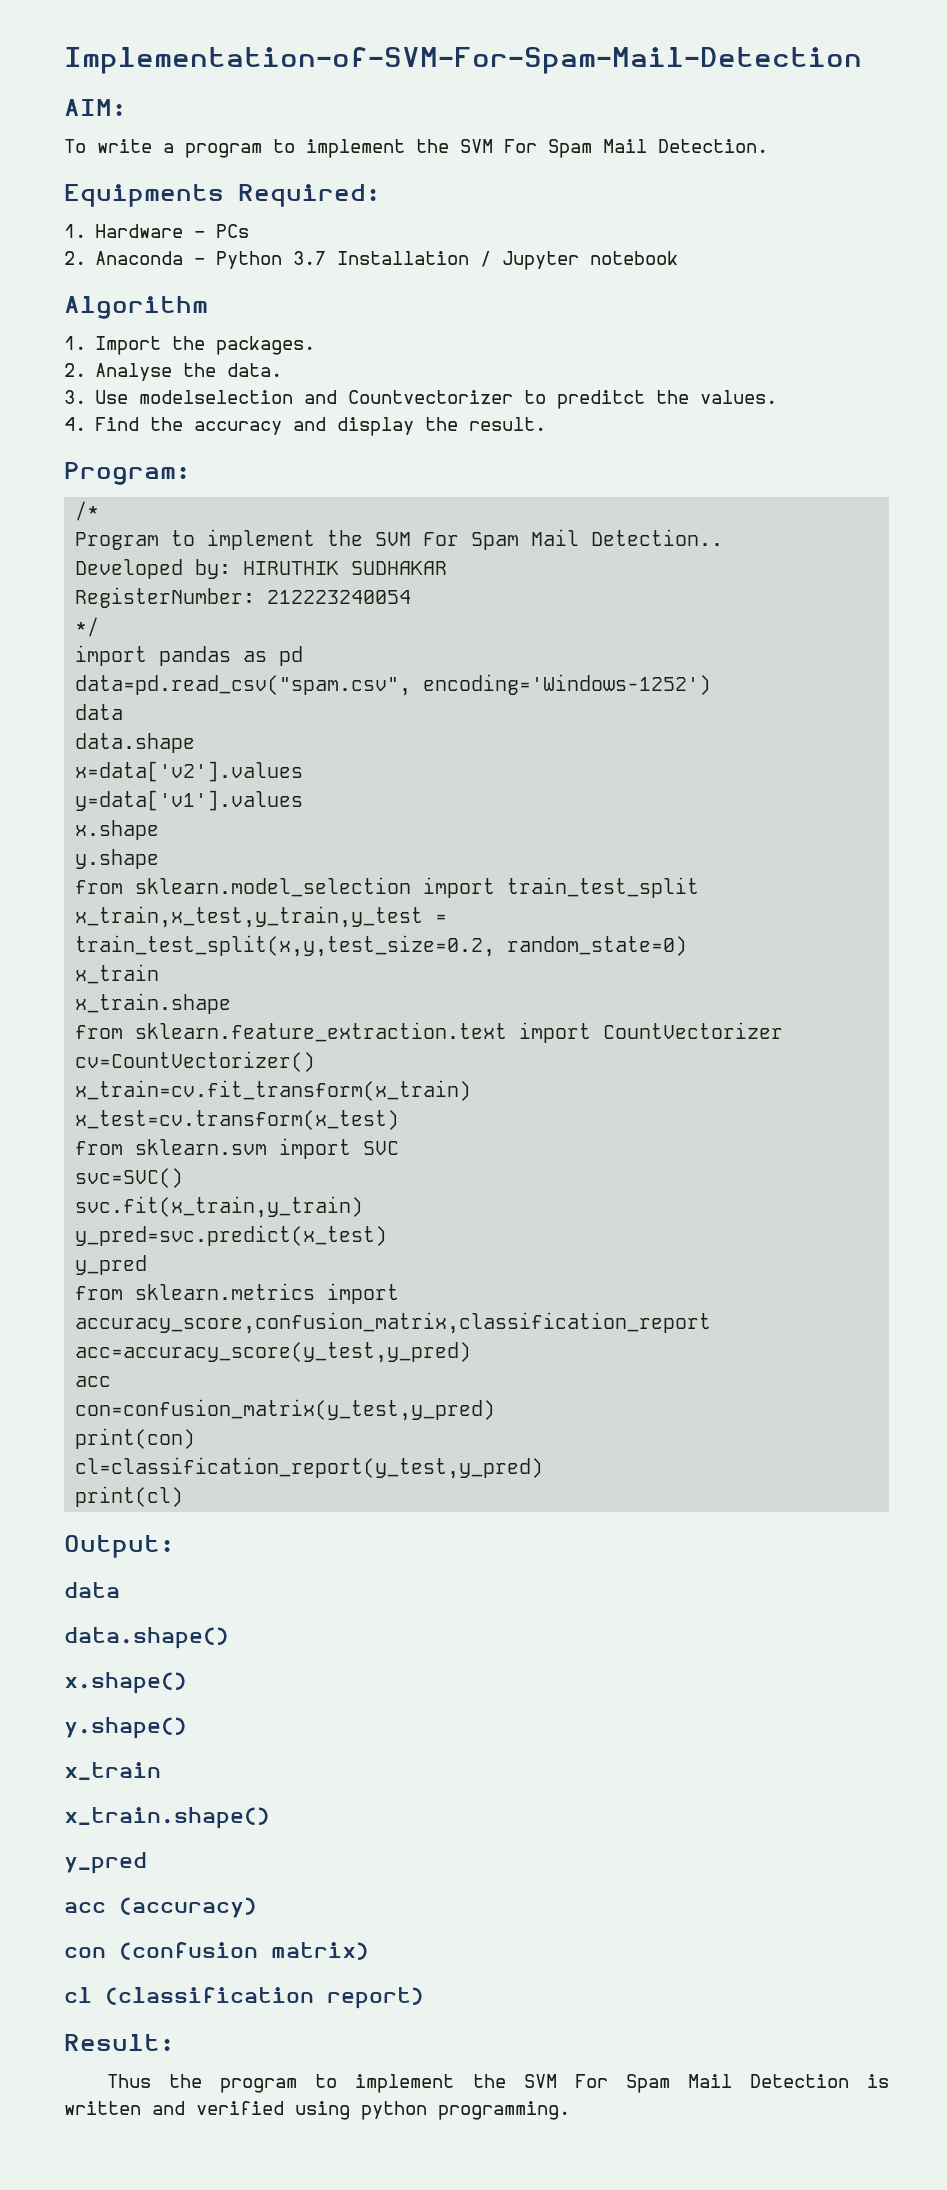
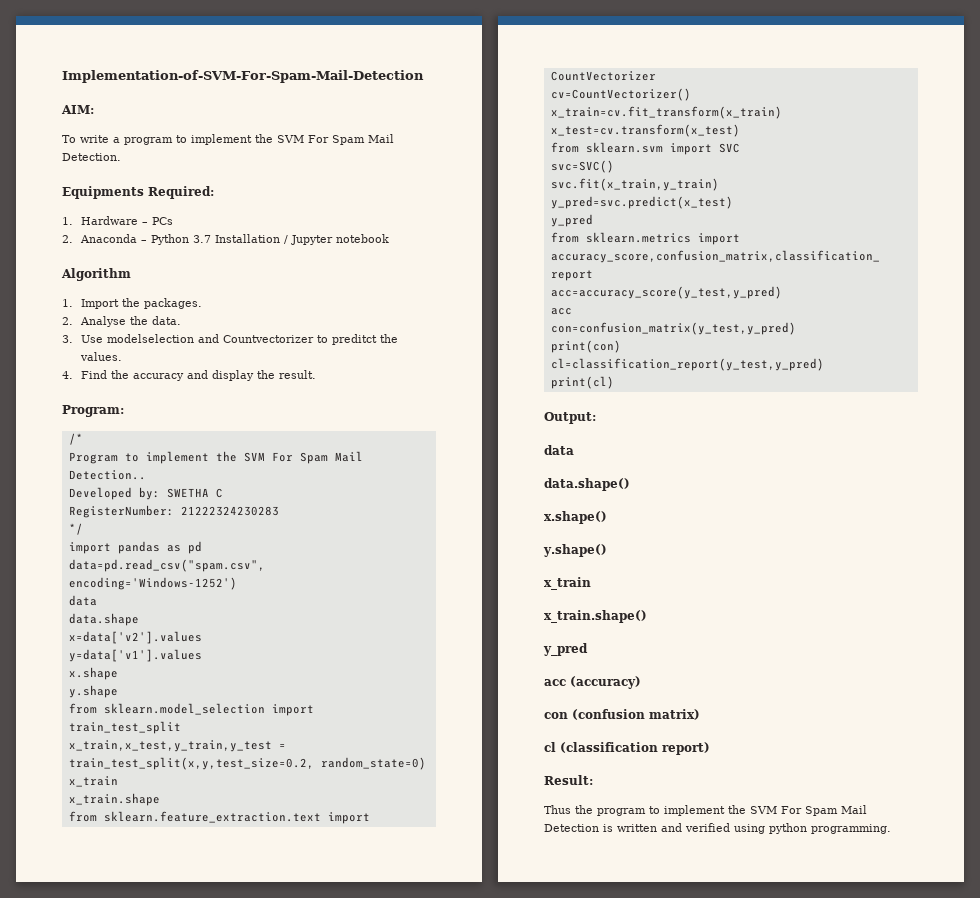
- Developed by: HIRUTHIK SUDHAKAR
+ Developed by: SWETHA C
- RegisterNumber: 212223240054
+ RegisterNumber: 21222324230283

